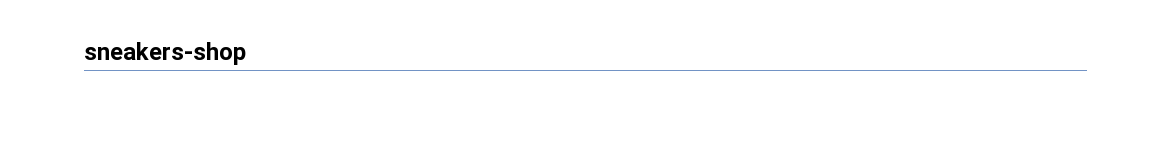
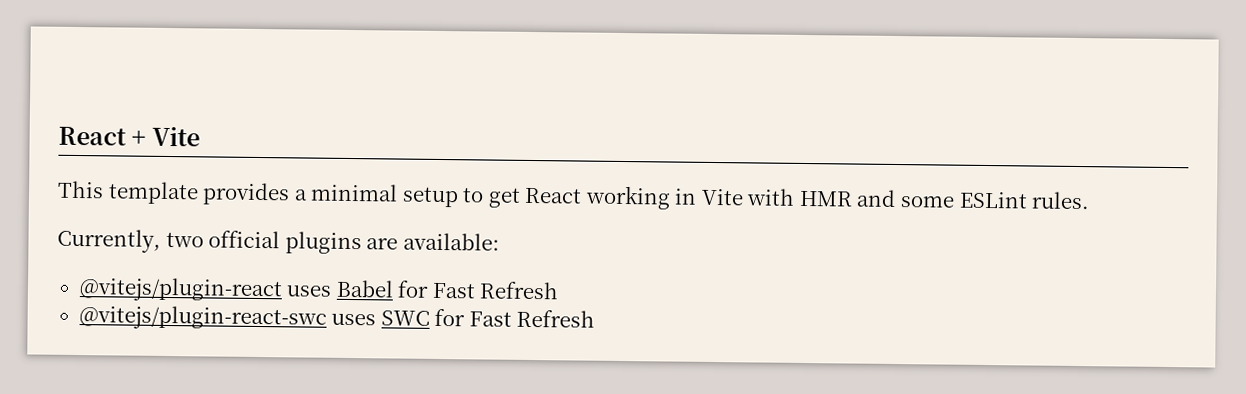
- sneakers-shop
+ React + Vite
+ This template provides a minimal setup to get React working in Vite with HMR and some ESLint rules.
+ Currently, two official plugins are available:
+ @vitejs/plugin-react uses Babel for Fast Refresh
+ @vitejs/plugin-react-swc uses SWC for Fast Refresh

